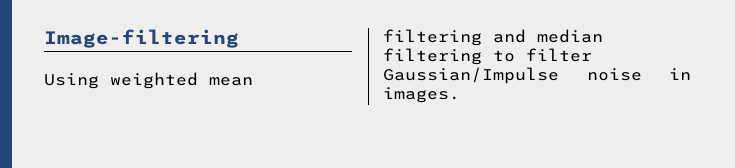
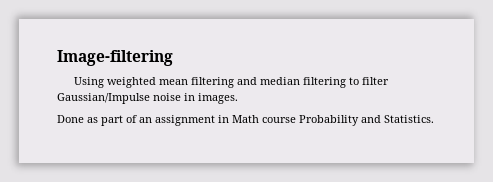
+ Done as part of an assignment in Math course Probability and Statistics.

